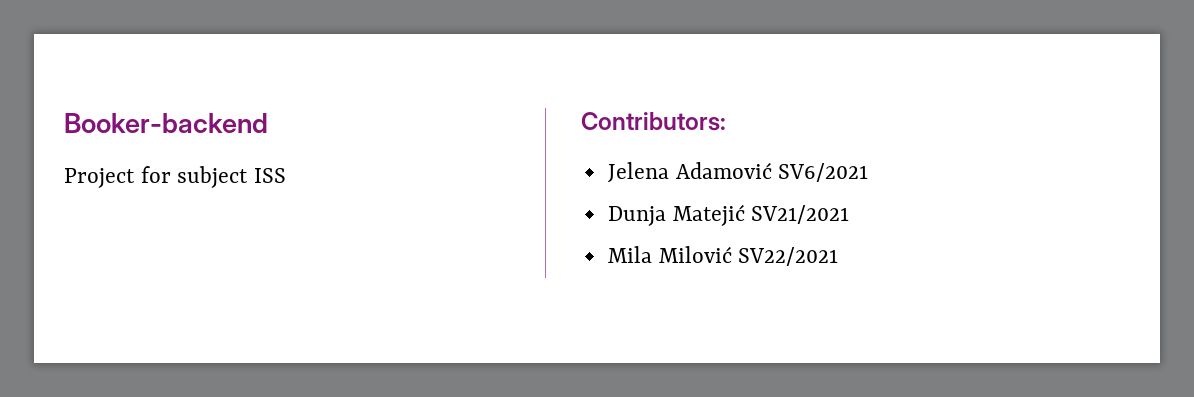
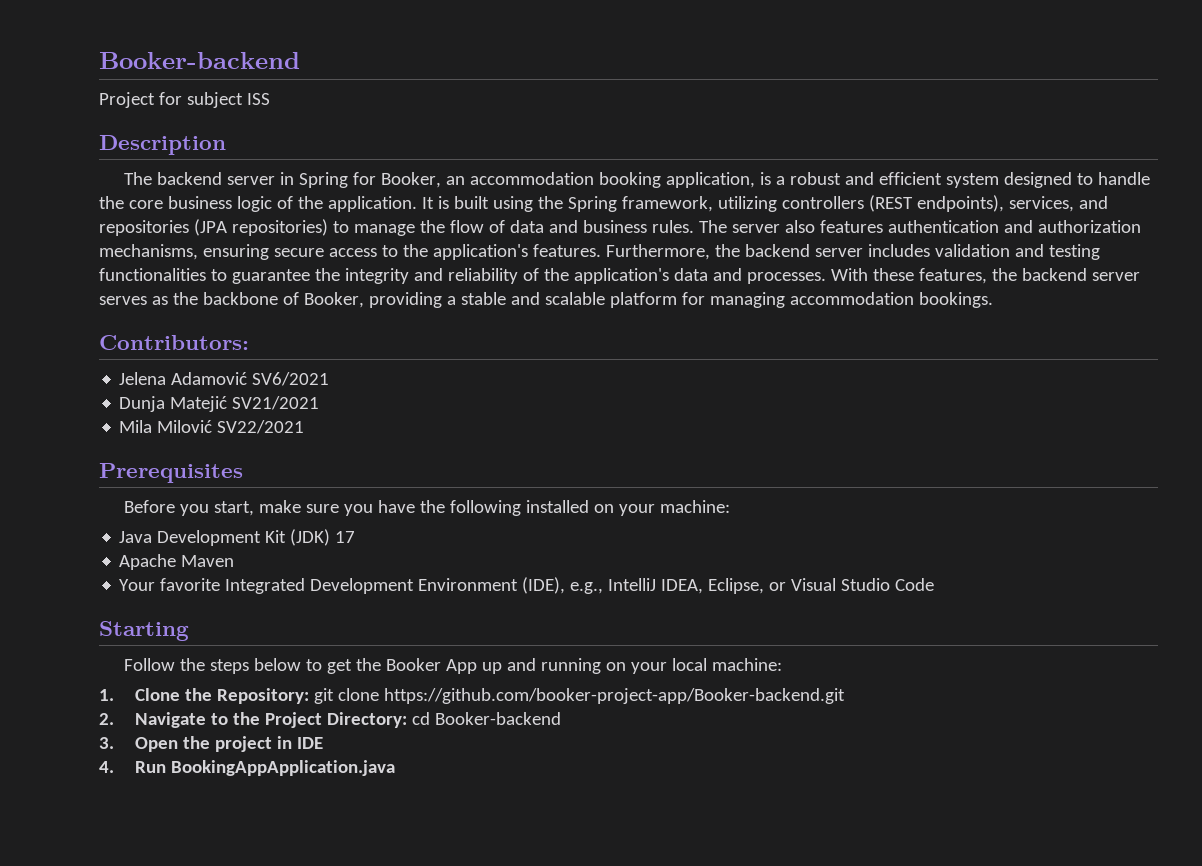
+ Description
+ The backend server in Spring for Booker, an accommodation booking application, is a robust and efficient system designed to handle the core business logic of the application. It is built using the Spring framework, utilizing controllers (REST endpoints), services, and repositories (JPA repositories) to manage the flow of data and business rules. The server also features authentication and authorization mechanisms, ensuring secure access to the application's features. Furthermore, the backend server includes validation and testing functionalities to guarantee the integrity and reliability of the application's data and processes. With these features, the backend server serves as the backbone of Booker, providing a stable and scalable platform for managing accommodation bookings.
+ Prerequisites
+ Before you start, make sure you have the following installed on your machine:
+ Java Development Kit (JDK) 17
+ Apache Maven
+ Your favorite Integrated Development Environment (IDE), e.g., IntelliJ IDEA, Eclipse, or Visual Studio Code
+ Starting
+ Follow the steps below to get the Booker App up and running on your local machine:
+ 1. Clone the Repository: git clone https://github.com/booker-project-app/Booker-backend.git
+ 2. Navigate to the Project Directory: cd Booker-backend
+ 3. Open the project in IDE
+ 4. Run BookingAppApplication.java

